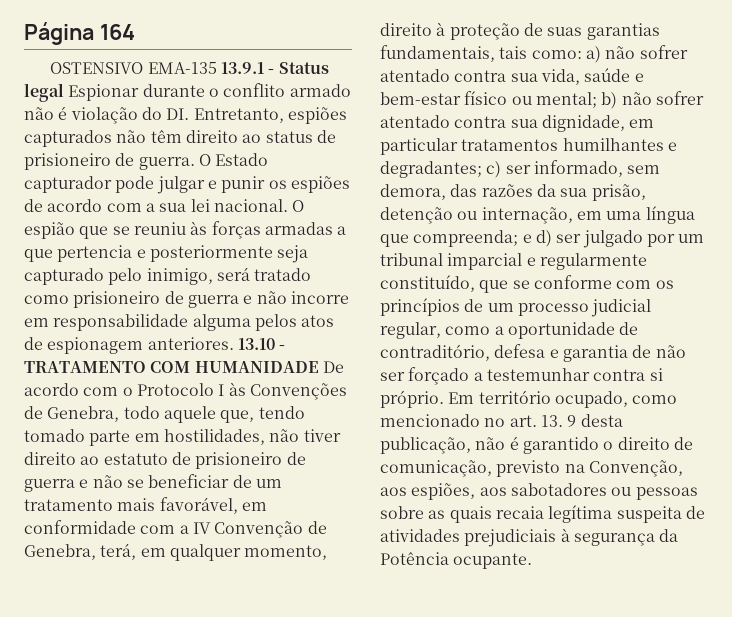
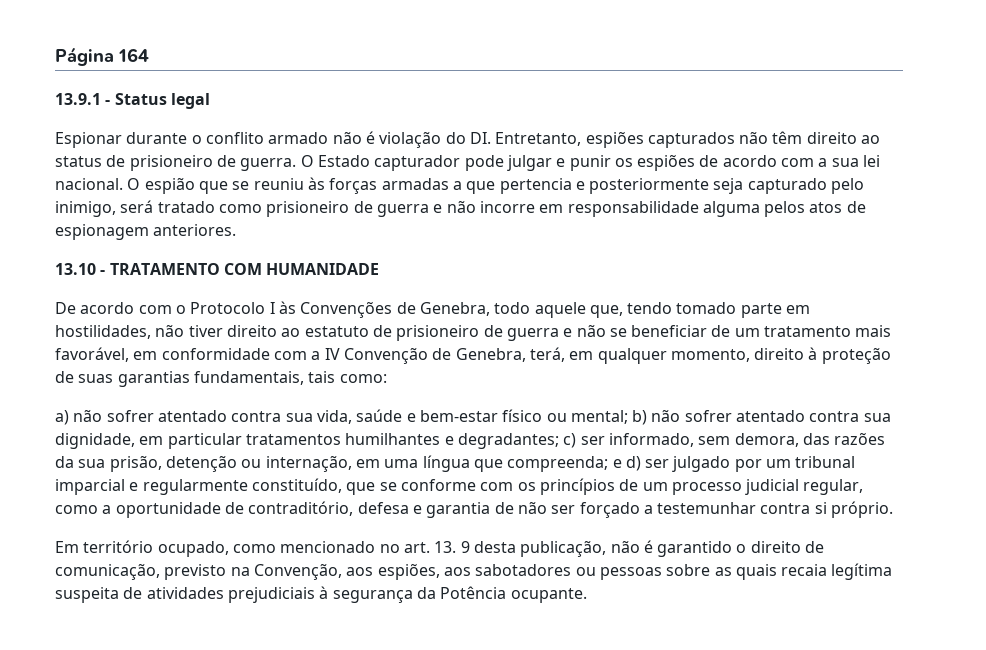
- OSTENSIVO EMA-135 13.9.1 - Status legal Espionar durante o conflito armado não é violação do DI. Entretanto, espiões capturados não têm direito ao status de prisioneiro de guerra.
+ 13.9.1 - Status legal
+ Espionar durante o conflito armado não é violação do DI. Entretanto, espiões capturados não têm direito ao status de prisioneiro de guerra.
- O espião que se reuniu às forças armadas a que pertencia e posteriormente seja capturado pelo inimigo, será tratado como prisioneiro de guerra e não incorre em responsabilidade alguma pelos atos de espionagem anteriores. 13.10 - TRATAMENTO COM HUMANIDADE De acordo com o Protocolo I às Convenções de Genebra, todo aquele que, tendo tomado parte em hostilidades, não tiver direito ao estatuto de prisioneiro de guerra e não se beneficiar de um tratamento mais favorável, em conformidade com a IV Convenção de Genebra, terá, em qualquer momento, direito à proteção de suas garantias fundamentais, tais como: a) não sofrer atentado contra sua vida, saúde e bem-estar físico ou mental;
+ O espião que se reuniu às forças armadas a que pertencia e posteriormente seja capturado pelo inimigo, será tratado como prisioneiro de guerra e não incorre em responsabilidade alguma pelos atos de espionagem anteriores.
+ 13.10 - TRATAMENTO COM HUMANIDADE
+ De acordo com o Protocolo I às Convenções de Genebra, todo aquele que, tendo tomado parte em hostilidades, não tiver direito ao estatuto de prisioneiro de guerra e não se beneficiar de um tratamento mais favorável, em conformidade com a IV Convenção de Genebra, terá, em qualquer momento, direito à proteção de suas garantias fundamentais, tais como:
+ a) não sofrer atentado contra sua vida, saúde e bem-estar físico ou mental;
- e d) ser julgado por um tribunal imparcial e regularmente constituído, que se conforme com os princípios de um processo judicial regular, como a oportunidade de contraditório, defesa e garantia de não ser forçado a testemunhar contra si próprio. Em território ocupado, como mencionado no art. 13. 9 desta publicação, não é garantido o direito de comunicação, previsto na Convenção, aos espiões, aos sabotadores ou pessoas sobre as quais recaia legítima suspeita de atividades prejudiciais à segurança da Potência ocupante.
+ e d) ser julgado por um tribunal imparcial e regularmente constituído, que se conforme com os princípios de um processo judicial regular, como a oportunidade de contraditório, defesa e garantia de não ser forçado a testemunhar contra si próprio.
+ Em território ocupado, como mencionado no art. 13. 9 desta publicação, não é garantido o direito de comunicação, previsto na Convenção, aos espiões, aos sabotadores ou pessoas sobre as quais recaia legítima suspeita de atividades prejudiciais à segurança da Potência ocupante.

